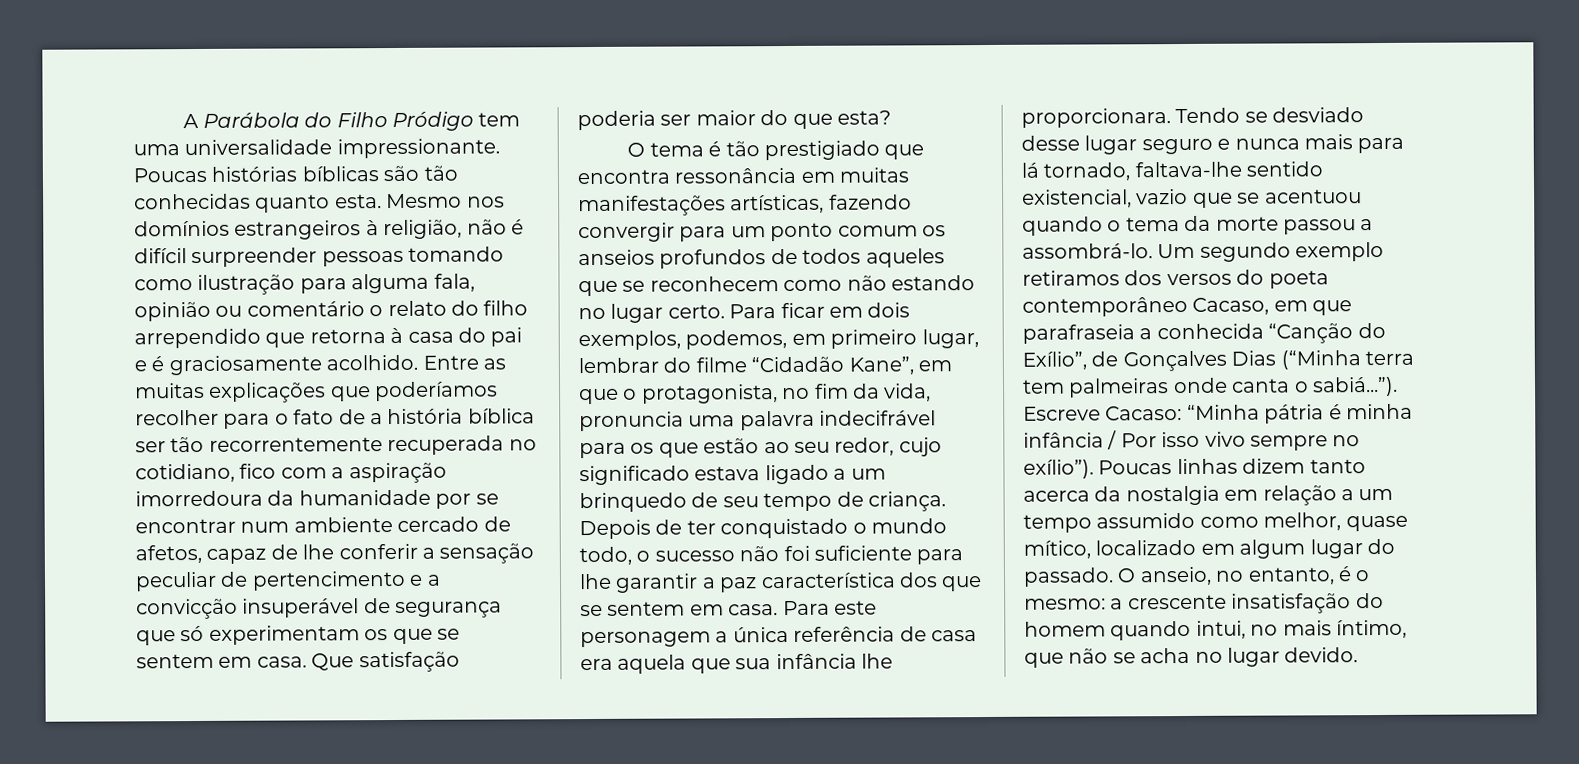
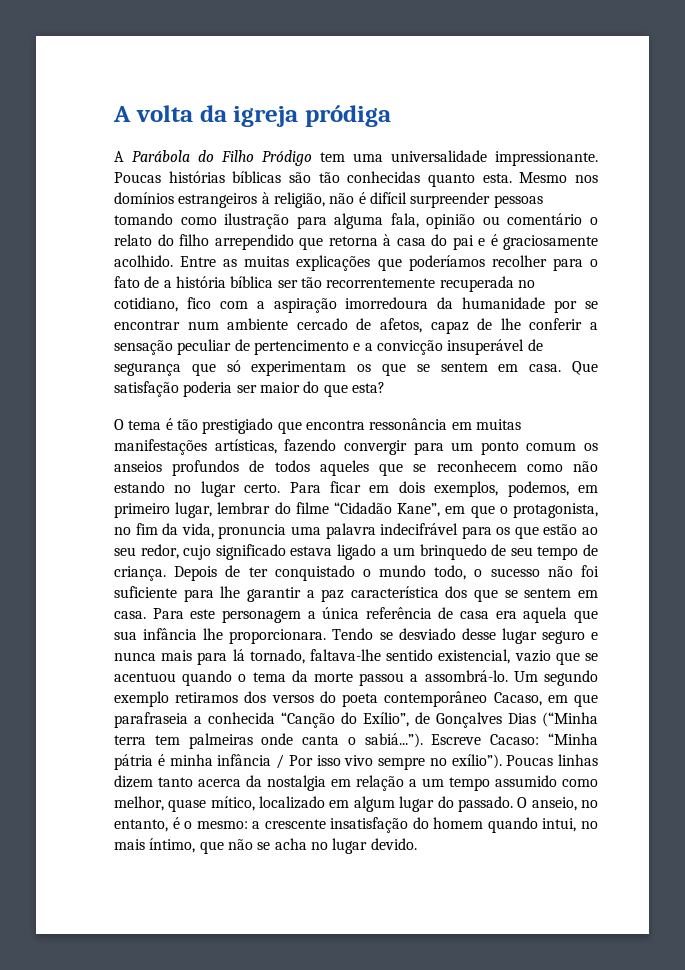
+ A volta da igreja pródiga

